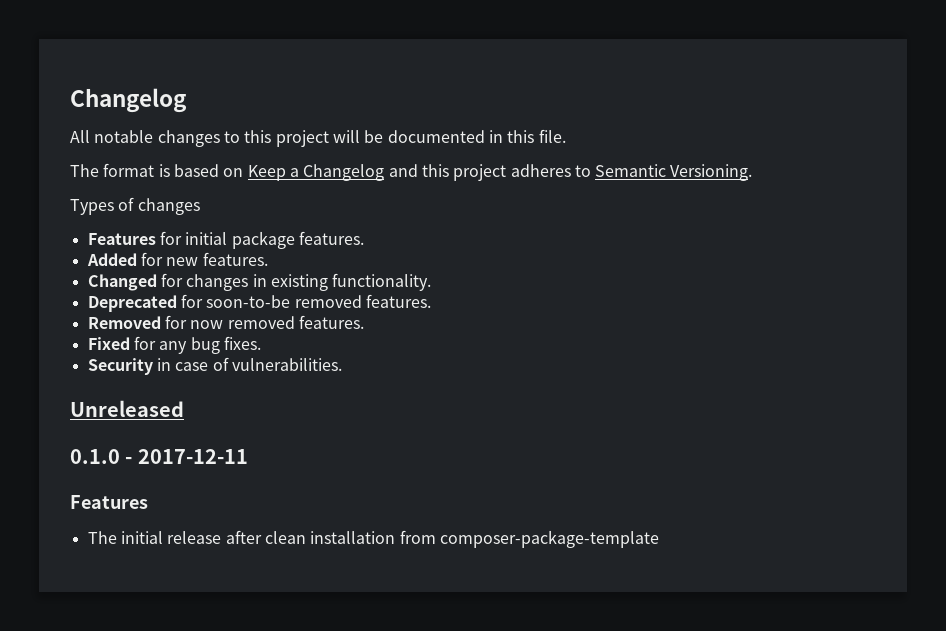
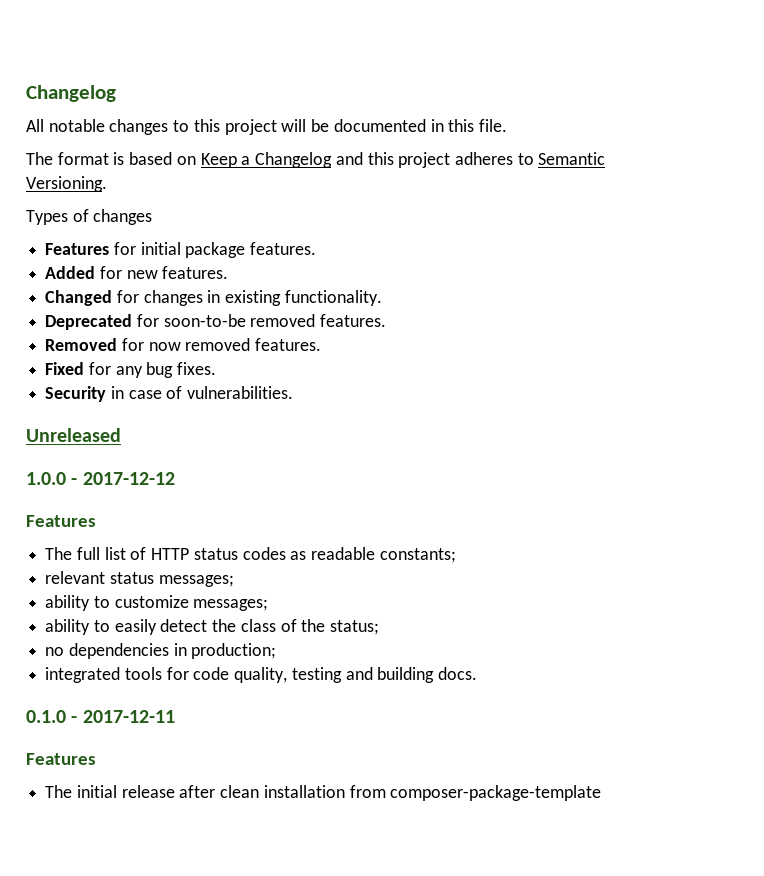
+ 1.0.0 - 2017-12-12
+ Features
+ The full list of HTTP status codes as readable constants;
+ relevant status messages;
+ ability to customize messages;
+ ability to easily detect the class of the status;
+ no dependencies in production;
+ integrated tools for code quality, testing and building docs.

